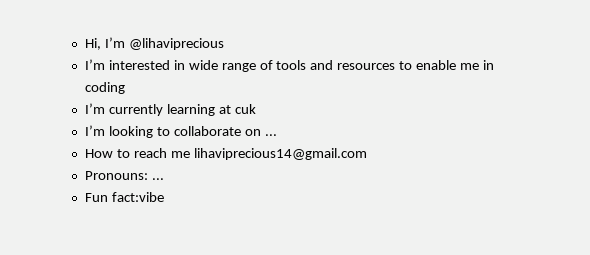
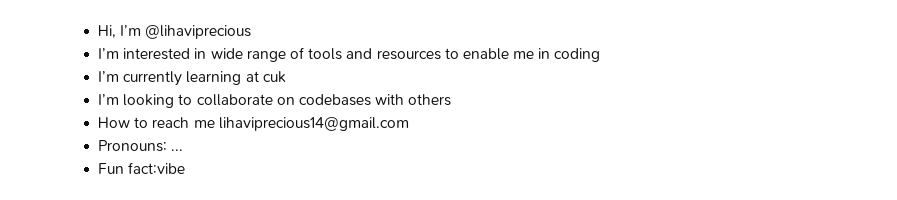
- I’m looking to collaborate on ...
+ I’m looking to collaborate on codebases with others

